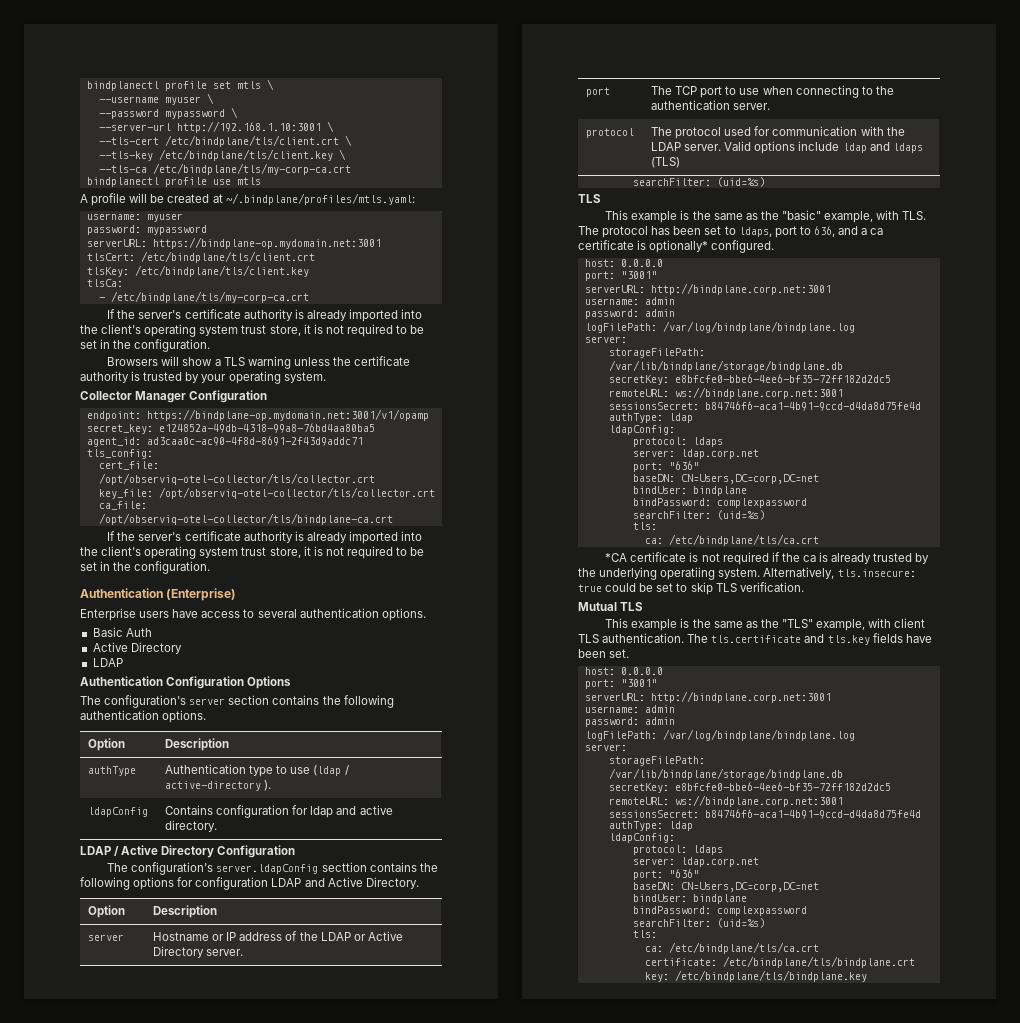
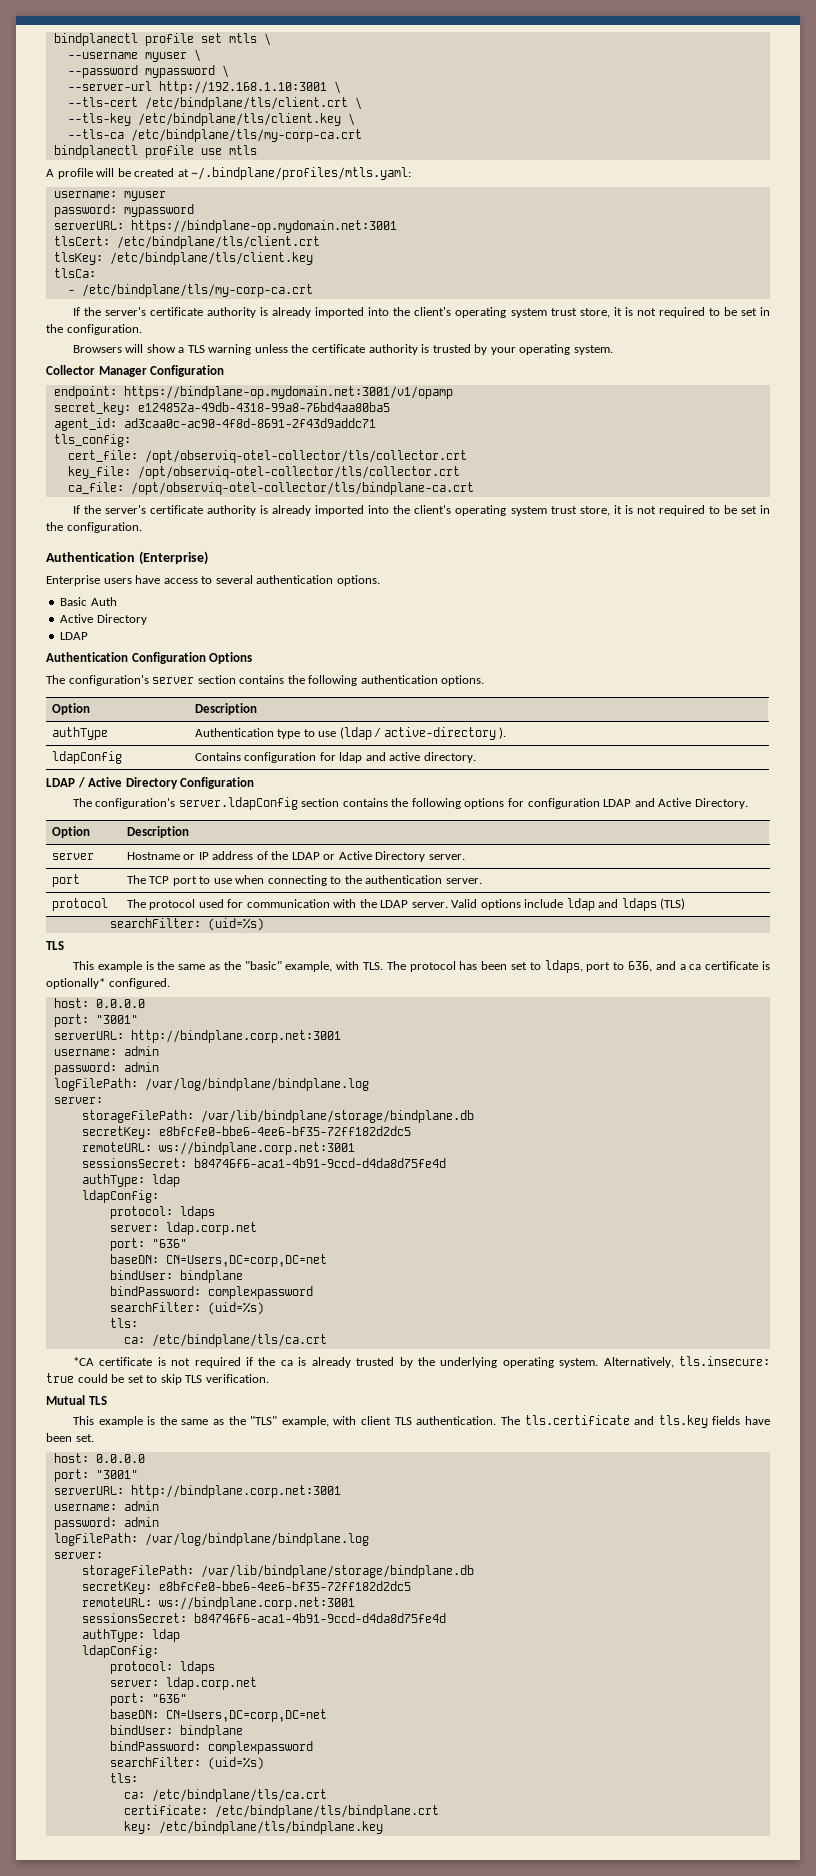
- The configuration's server.ldapConfig secttion contains the following options for configuration LDAP and Active Directory.
+ The configuration's server.ldapConfig section contains the following options for configuration LDAP and Active Directory.
- *CA certificate is not required if the ca is already trusted by the underlying operatiing system.
+ *CA certificate is not required if the ca is already trusted by the underlying operating system.

